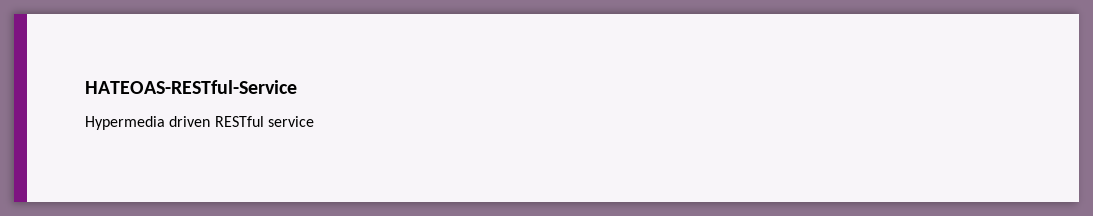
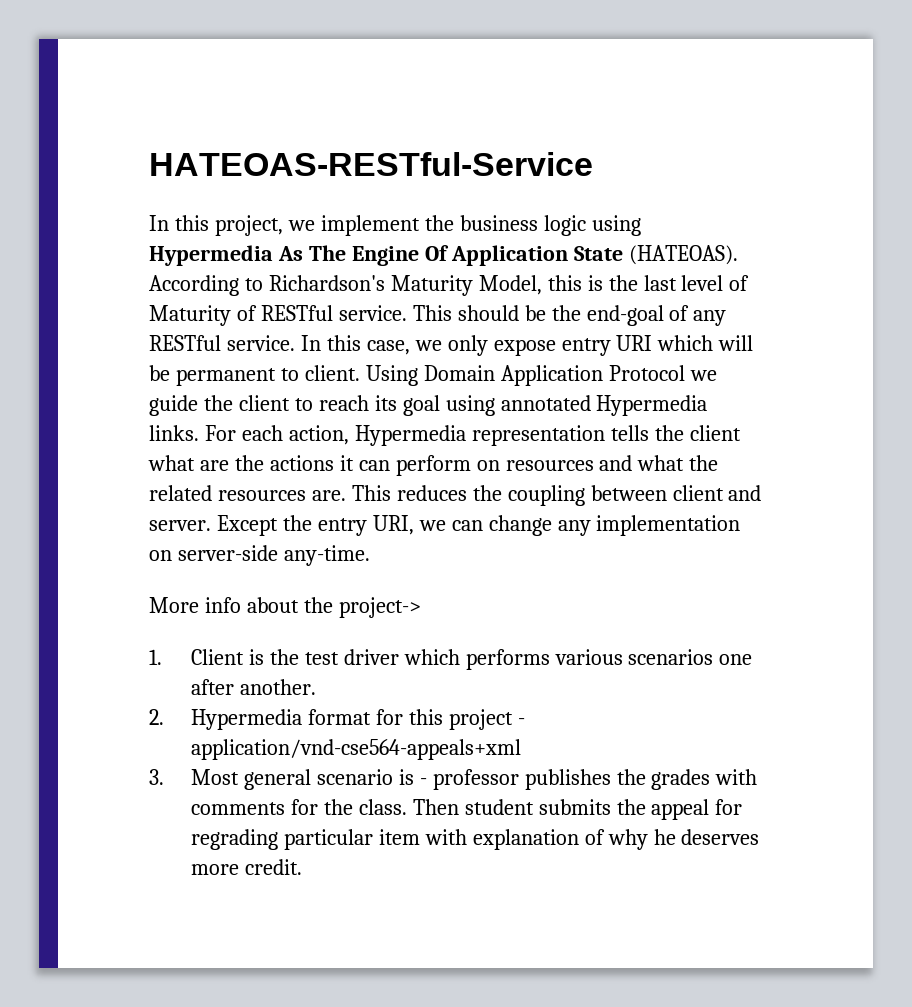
- Hypermedia driven RESTful service
+ In this project, we implement the business logic using Hypermedia As The Engine Of Application State (HATEOAS). According to Richardson's Maturity Model, this is the last level of Maturity of RESTful service. This should be the end-goal of any RESTful service. In this case, we only expose entry URI which will be permanent to client. Using Domain Application Protocol we guide the client to reach its goal using annotated Hypermedia links. For each action, Hypermedia representation tells the client what are the actions it can perform on resources and what the related resources are. This reduces the coupling between client and server. Except the entry URI, we can change any implementation on server-side any-time.
+ More info about the project->
+ 1. Client is the test driver which performs various scenarios one after another.
+ 2. Hypermedia format for this project - application/vnd-cse564-appeals+xml
+ 3. Most general scenario is - professor publishes the grades with comments for the class. Then student submits the appeal for regrading particular item with explanation of why he deserves more credit.

